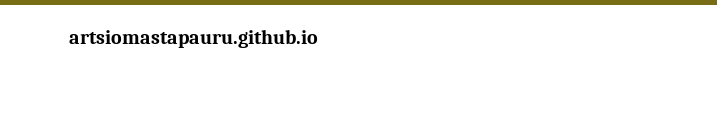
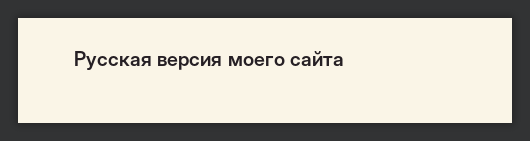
- artsiomastapauru.github.io
+ Русская версия моего сайта

